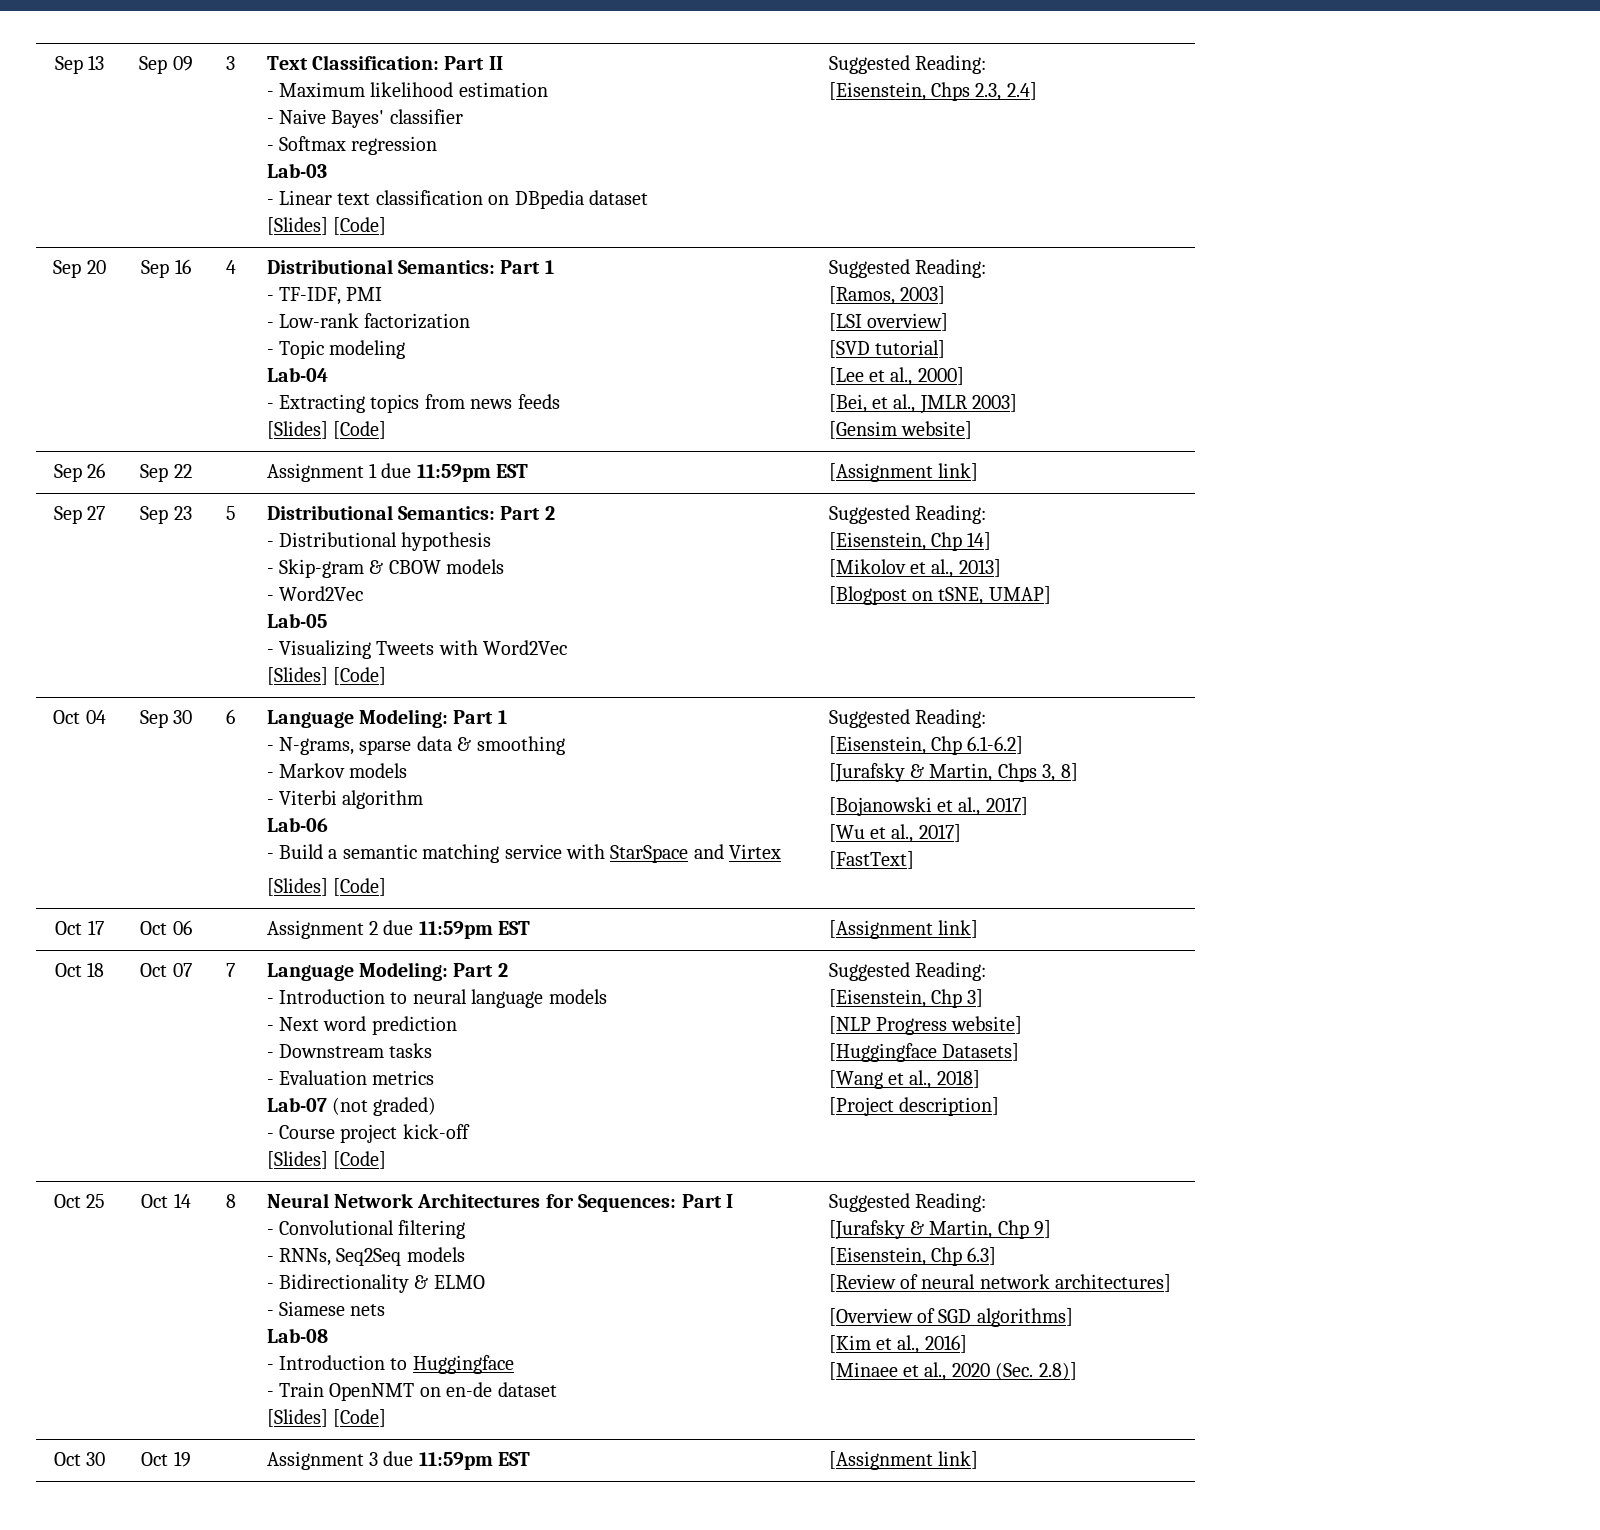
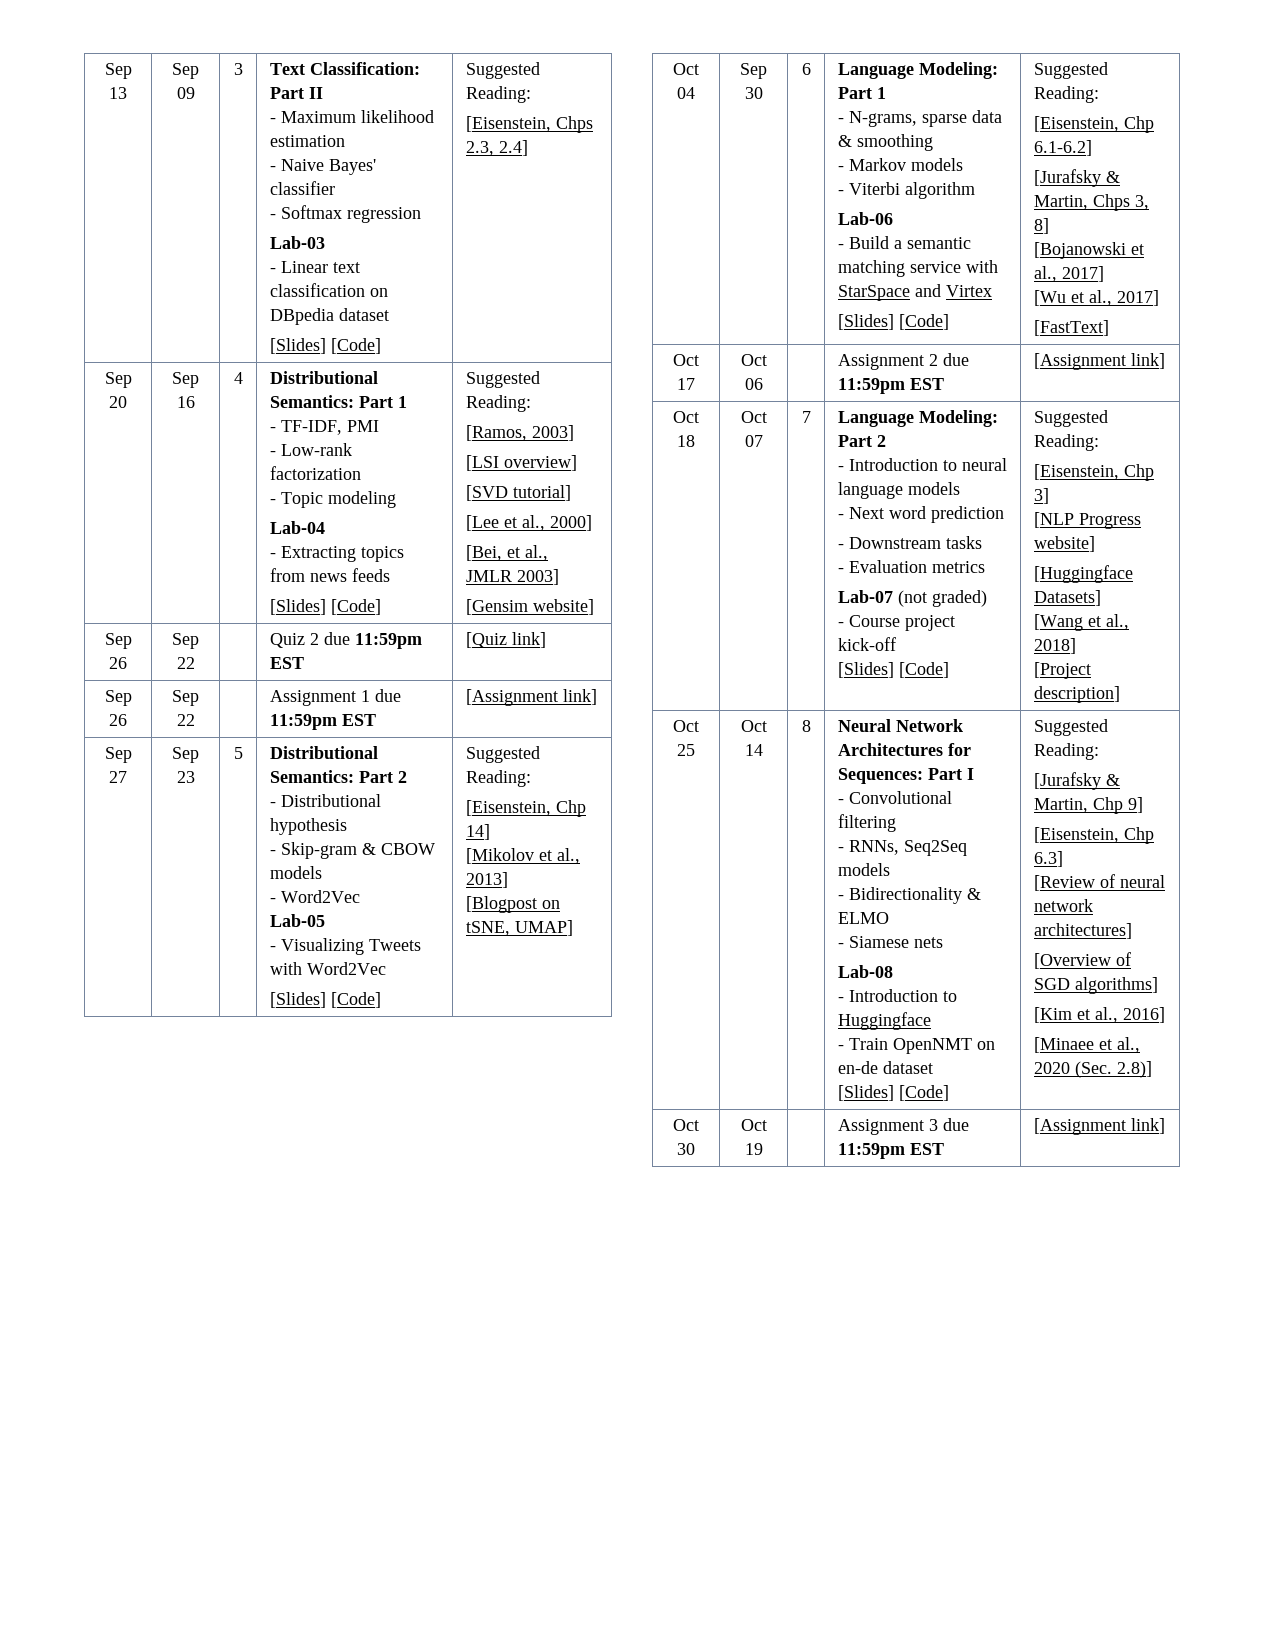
+ Sep 26 | Sep 22 | | Quiz 2 due 11:59pm EST | [Quiz link]

